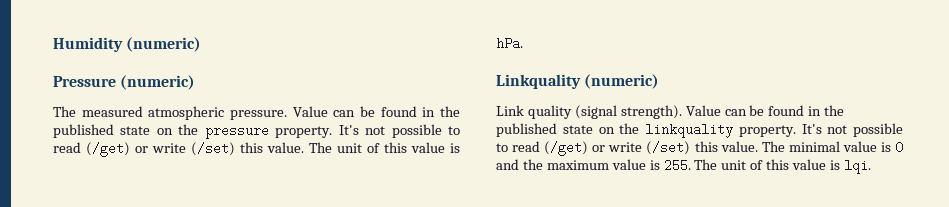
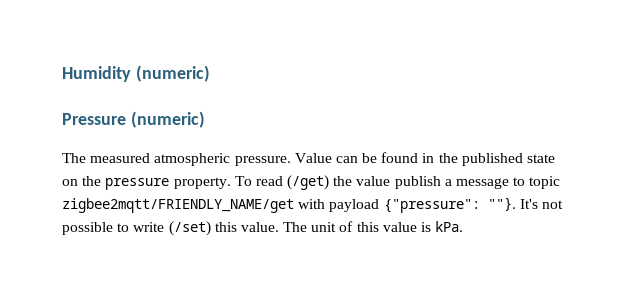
- Value can be found in the published state on the pressure property. It's not possible to read (/get) or write (/set) this value.
+ Value can be found in the published state on the pressure property. To read (/get) the value publish a message to topic zigbee2mqtt/FRIENDLY_NAME/get with payload {"pressure": ""}. It's not possible to write (/set) this value.
- The unit of this value is hPa.
- Linkquality (numeric)
- Link quality (signal strength). Value can be found in the published state on the linkquality property. It's not possible to read (/get) or write (/set) this value. The minimal value is 0 and the maximum value is 255. The unit of this value is lqi.
+ The unit of this value is kPa.

